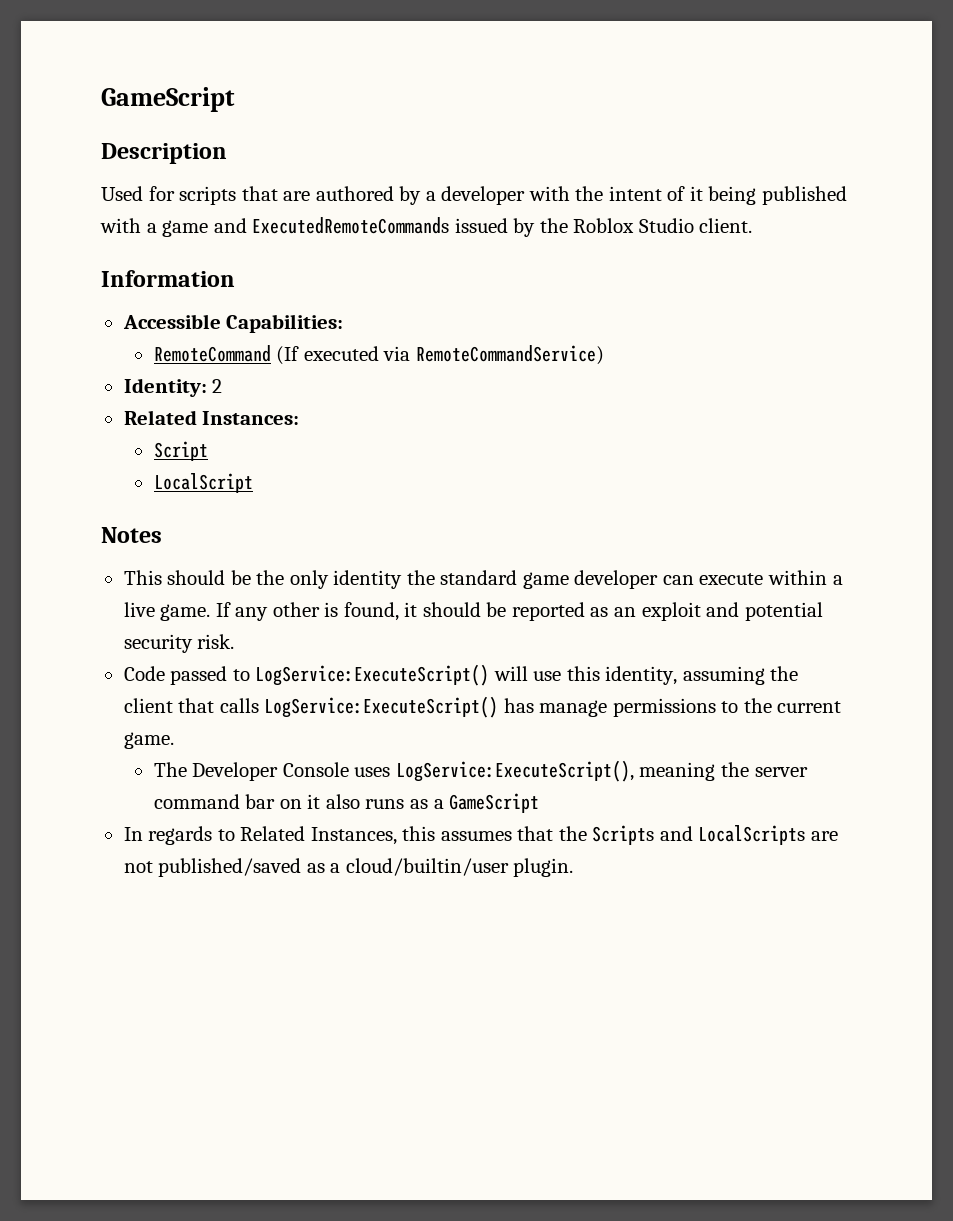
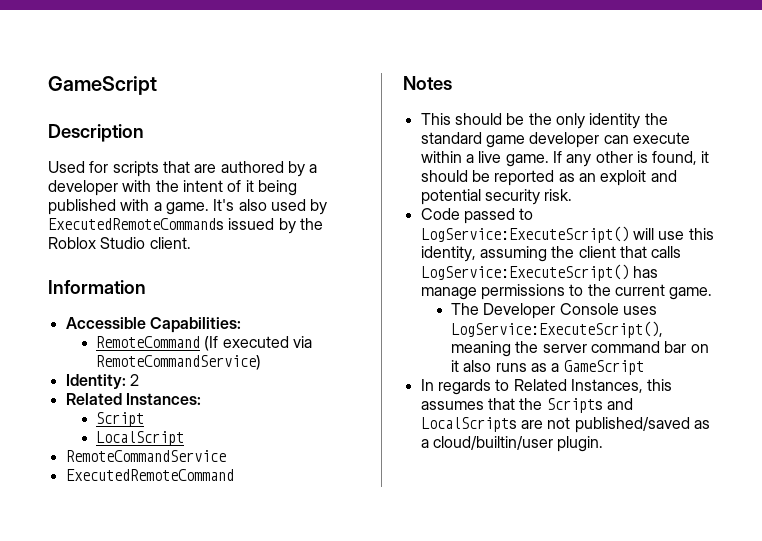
- Used for scripts that are authored by a developer with the intent of it being published with a game and ExecutedRemoteCommands issued by the Roblox Studio client.
+ Used for scripts that are authored by a developer with the intent of it being published with a game. It's also used by ExecutedRemoteCommands issued by the Roblox Studio client.
+ RemoteCommandService
+ ExecutedRemoteCommand

